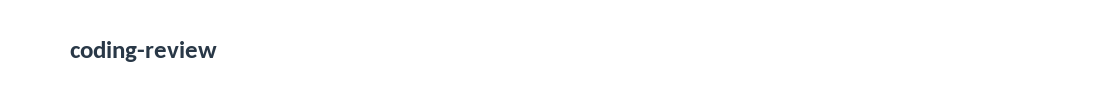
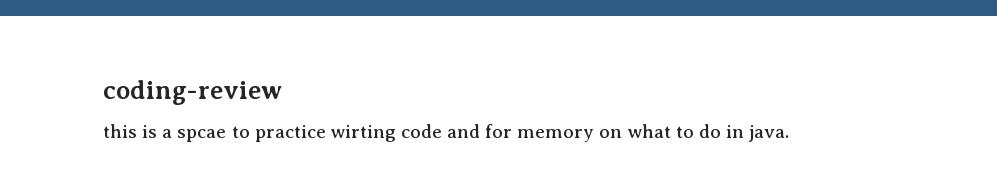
+ this is a spcae to practice wirting code and for memory on what to do in java.

